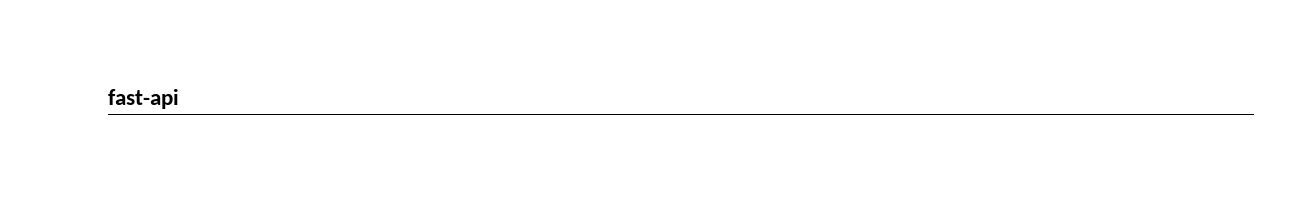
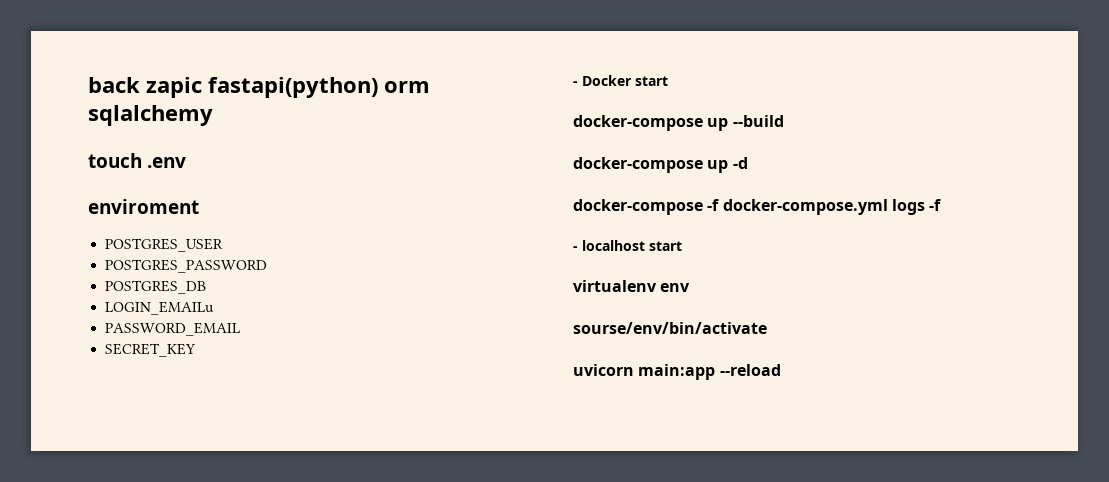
- fast-api
+ back zapic fastapi(python) orm sqlalchemy
+ touch .env
+ enviroment
+ POSTGRES_USER
+ POSTGRES_PASSWORD
+ POSTGRES_DB
+ LOGIN_EMAILu
+ PASSWORD_EMAIL
+ SECRET_KEY
+ - Docker start
+ docker-compose up --build
+ docker-compose up -d
+ docker-compose -f docker-compose.yml logs -f
+ - localhost start
+ virtualenv env
+ sourse/env/bin/activate
+ uvicorn main:app --reload

